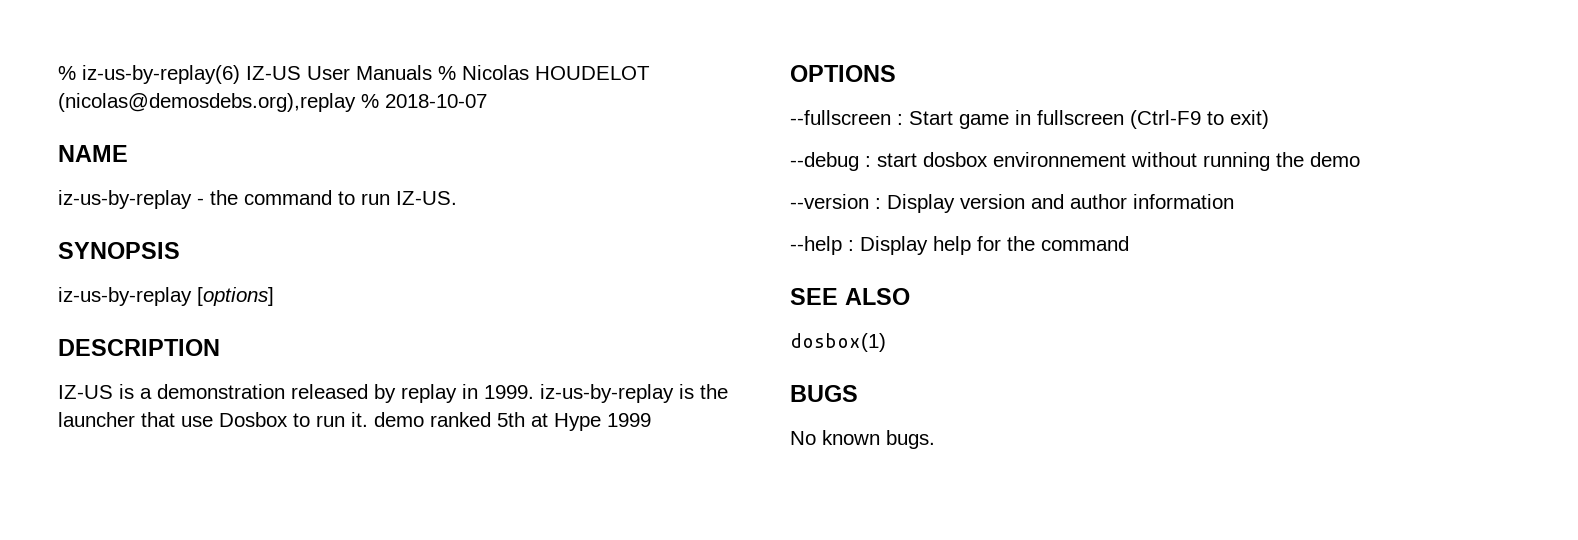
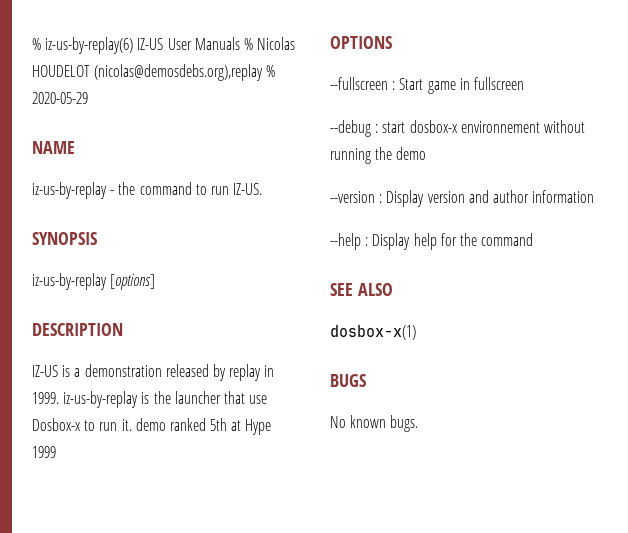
- % iz-us-by-replay(6) IZ-US User Manuals % Nicolas HOUDELOT (nicolas@demosdebs.org),replay % 2018-10-07
+ % iz-us-by-replay(6) IZ-US User Manuals % Nicolas HOUDELOT (nicolas@demosdebs.org),replay % 2020-05-29
- IZ-US is a demonstration released by replay in 1999. iz-us-by-replay is the launcher that use Dosbox to run it. demo ranked 5th at Hype 1999
+ IZ-US is a demonstration released by replay in 1999. iz-us-by-replay is the launcher that use Dosbox-x to run it. demo ranked 5th at Hype 1999
- --fullscreen : Start game in fullscreen (Ctrl-F9 to exit)
+ --fullscreen : Start game in fullscreen
- --debug : start dosbox environnement without running the demo
+ --debug : start dosbox-x environnement without running the demo
- dosbox(1)
+ dosbox-x(1)

